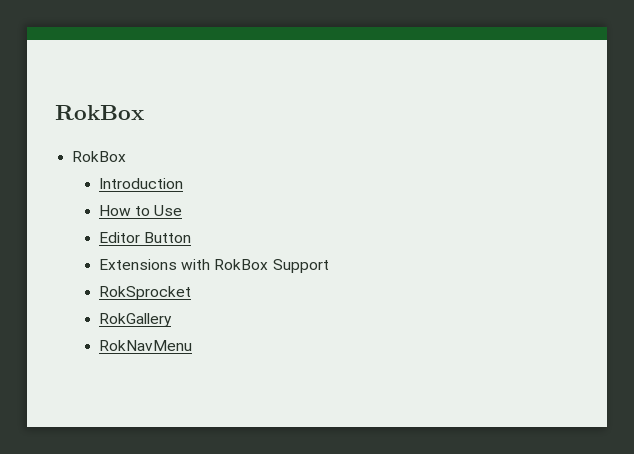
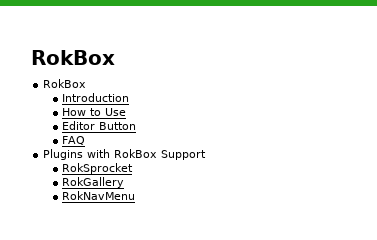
- Extensions with RokBox Support
+ FAQ
+ Plugins with RokBox Support

